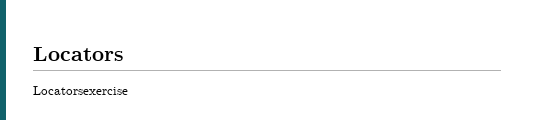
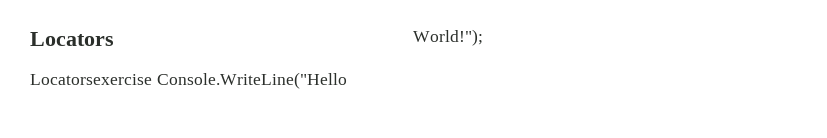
- Locatorsexercise
+ Locatorsexercise Console.WriteLine("Hello World!");

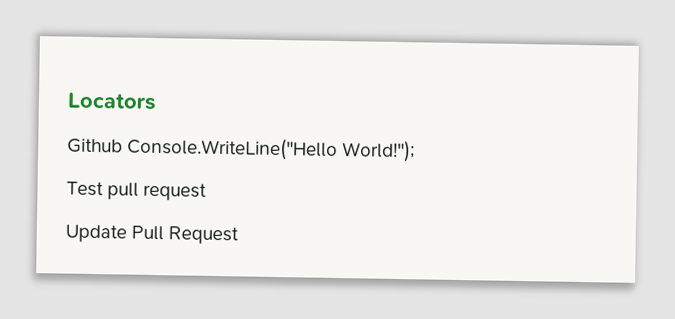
- Locatorsexercise Console.WriteLine("Hello World!");
+ Github Console.WriteLine("Hello World!");
+ Test pull request
+ Update Pull Request

